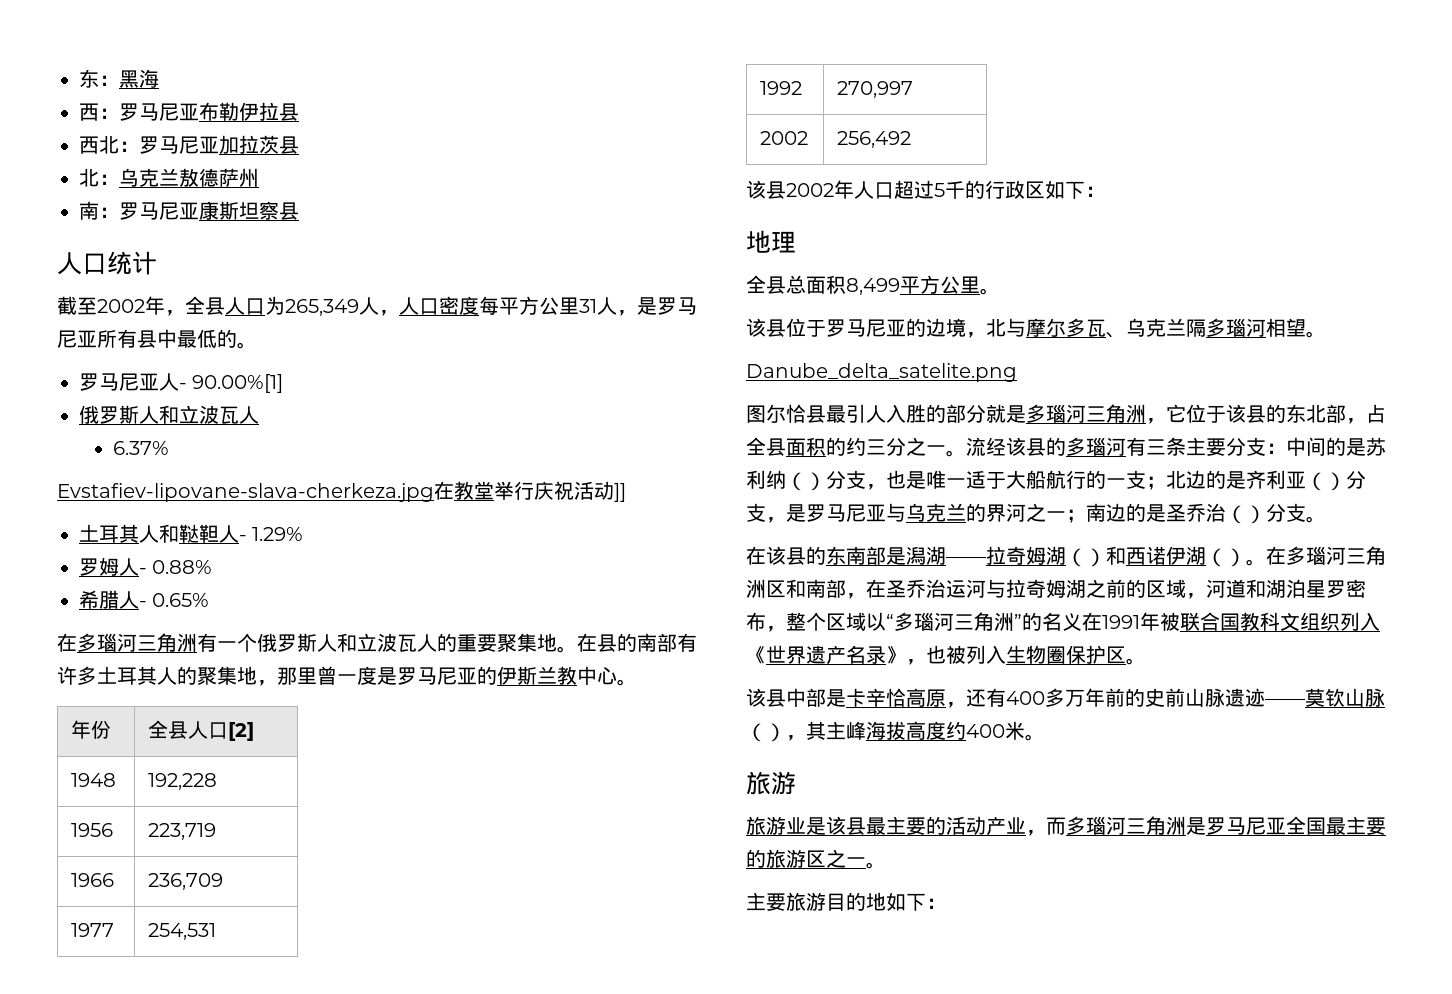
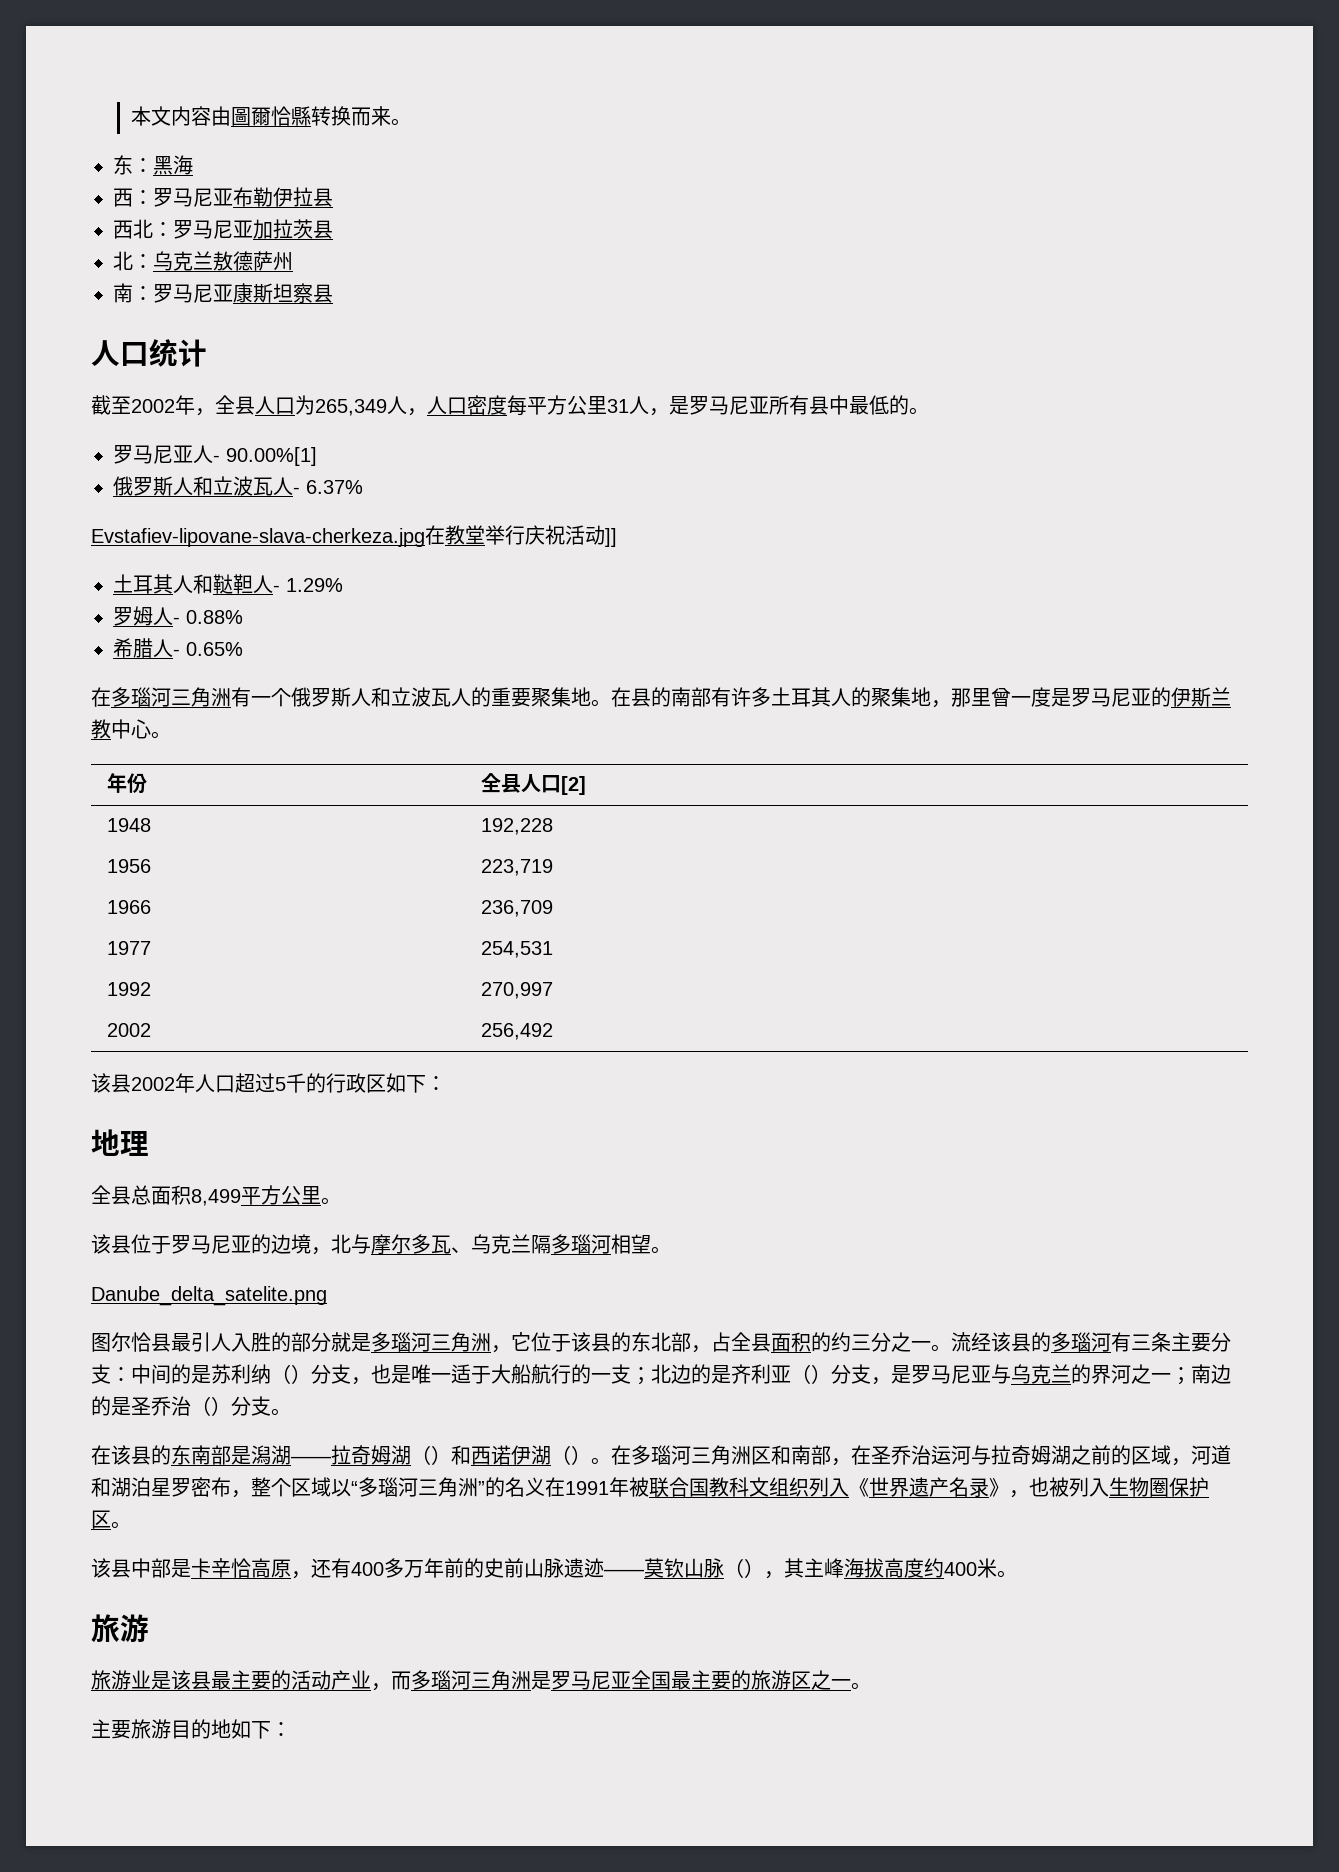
+ 本文内容由圖爾恰縣转换而来。
  罗马尼亚人- 90.00%[1]
- 俄罗斯人和立波瓦人
- 6.37%
+ 俄罗斯人和立波瓦人- 6.37%

